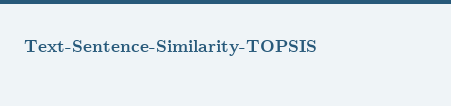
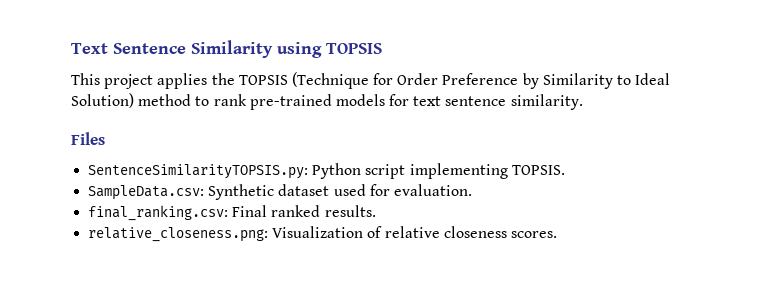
- Text-Sentence-Similarity-TOPSIS
+ Text Sentence Similarity using TOPSIS
+ This project applies the TOPSIS (Technique for Order Preference by Similarity to Ideal Solution) method to rank pre-trained models for text sentence similarity.
+ Files
+ SentenceSimilarityTOPSIS.py: Python script implementing TOPSIS.
+ SampleData.csv: Synthetic dataset used for evaluation.
+ final_ranking.csv: Final ranked results.
+ relative_closeness.png: Visualization of relative closeness scores.

